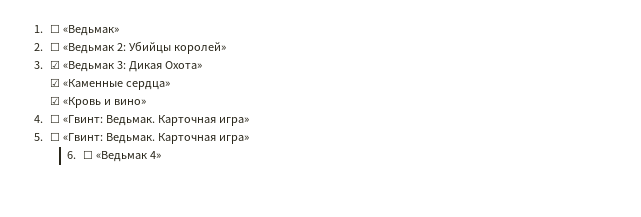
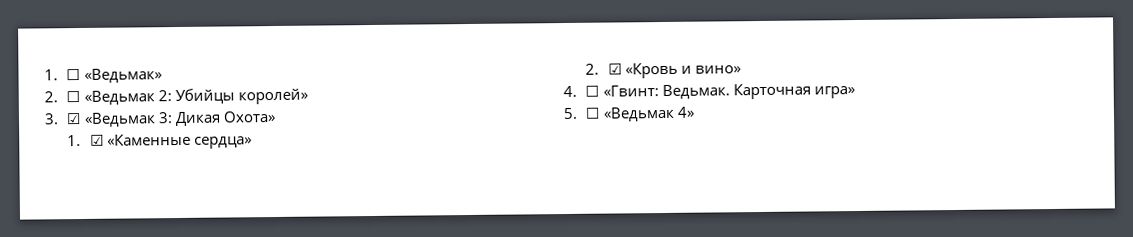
- ☑ «Каменные сердца»
+ 1. ☑ «Каменные сердца»
- ☑ «Кровь и вино»
+ 2. ☑ «Кровь и вино»
- 5. ☐ «Гвинт: Ведьмак. Карточная игра»
- 6. ☐ «Ведьмак 4»
+ 5. ☐ «Ведьмак 4»

